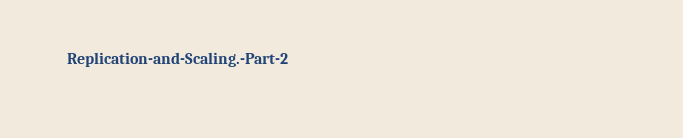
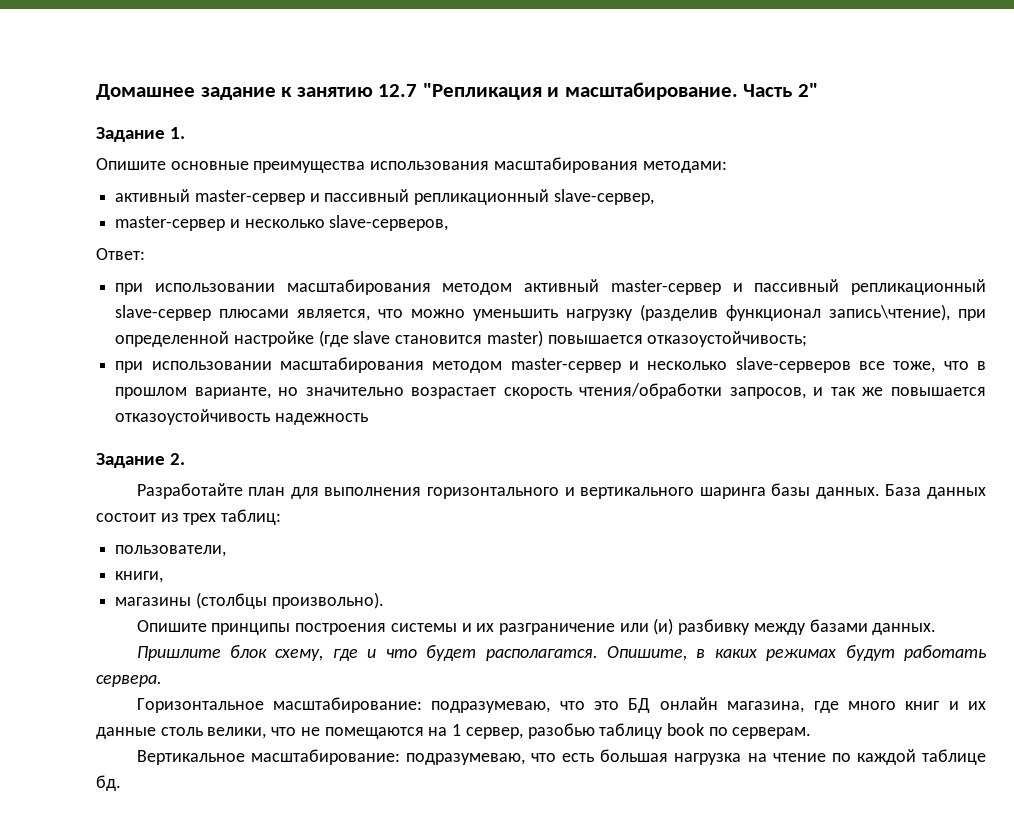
- Replication-and-Scaling.-Part-2
+ Домашнее задание к занятию 12.7 "Репликация и масштабирование. Часть 2"
+ Задание 1.
+ Опишите основные преимущества использования масштабирования методами:
+ активный master-сервер и пассивный репликационный slave-сервер,
+ master-сервер и несколько slave-серверов,
+ Ответ:
+ при использовании масштабирования методом активный master-сервер и пассивный репликационный slave-сервер плюсами является, что можно уменьшить нагрузку (разделив функционал запись\чтение), при определенной настройке (где slave становится master) повышается отказоустойчивость;
+ при использовании масштабирования методом master-сервер и несколько slave-серверов все тоже, что в прошлом варианте, но значительно возрастает скорость чтения/обработки запросов, и так же повышается отказоустойчивость надежность
+ Задание 2.
+ Разработайте план для выполнения горизонтального и вертикального шаринга базы данных. База данных состоит из трех таблиц:
+ пользователи,
+ книги,
+ магазины (столбцы произвольно).
+ Опишите принципы построения системы и их разграничение или (и) разбивку между базами данных.
+ Пришлите блок схему, где и что будет располагатся. Опишите, в каких режимах будут работать сервера.
+ Горизонтальное масштабирование: подразумеваю, что это БД онлайн магазина, где много книг и их данные столь велики, что не помещаются на 1 сервер, разобью таблицу book по серверам.
+ Вертикальное масштабирование: подразумеваю, что есть большая нагрузка на чтение по каждой таблице бд.

